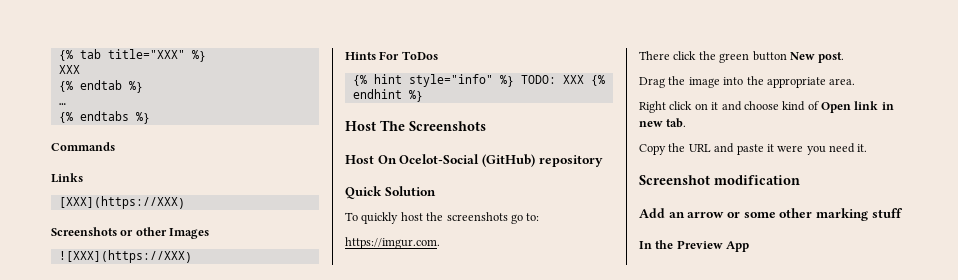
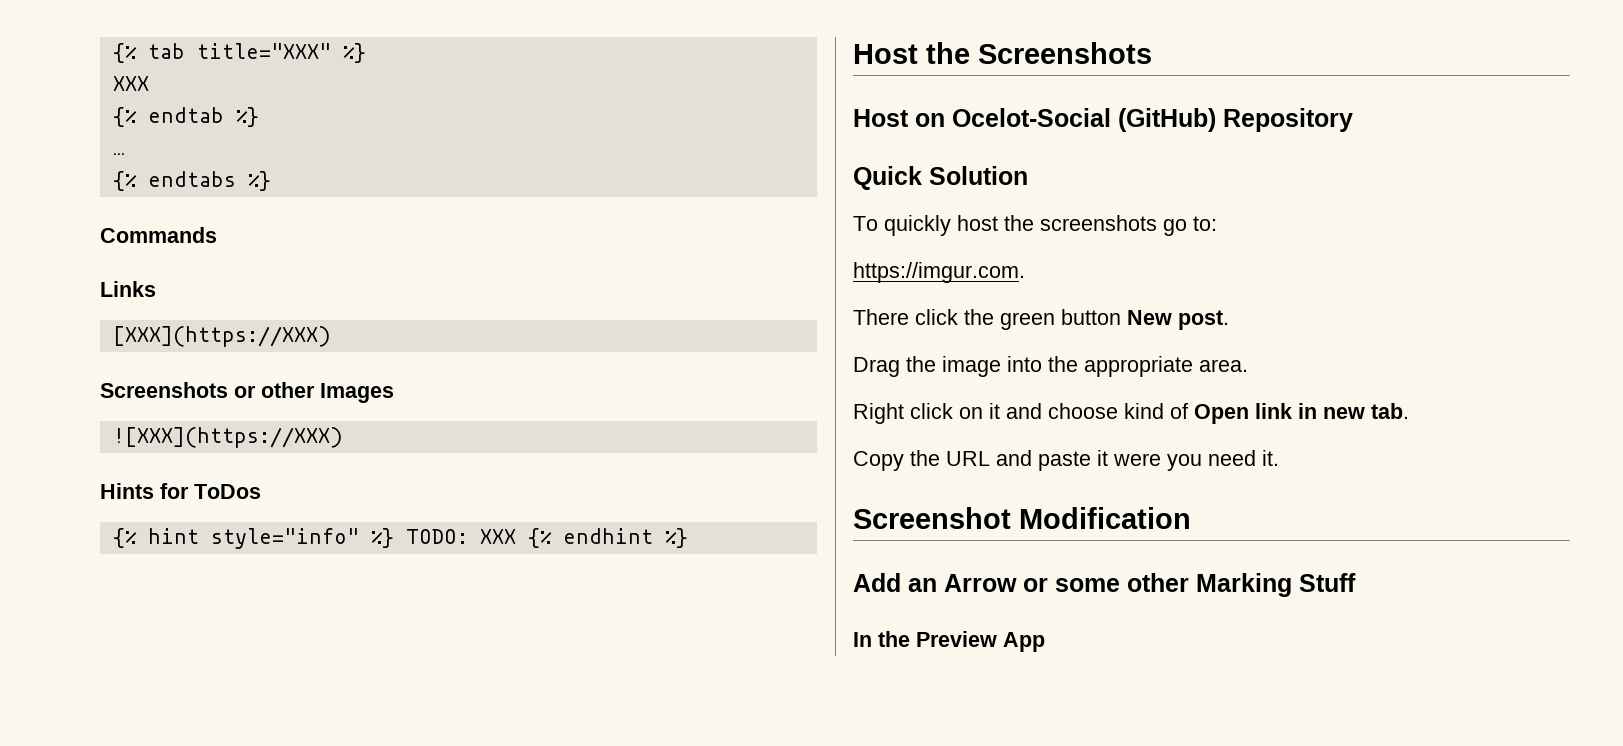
- Hints For ToDos
+ Hints for ToDos
- Host The Screenshots
+ Host the Screenshots
- Host On Ocelot-Social (GitHub) repository
+ Host on Ocelot-Social (GitHub) Repository
- Screenshot modification
+ Screenshot Modification
- Add an arrow or some other marking stuff
+ Add an Arrow or some other Marking Stuff

